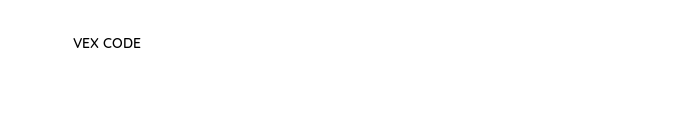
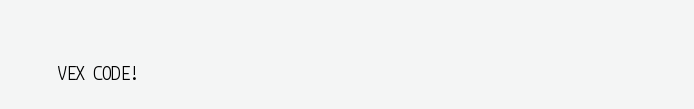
- VEX CODE
+ VEX CODE!

